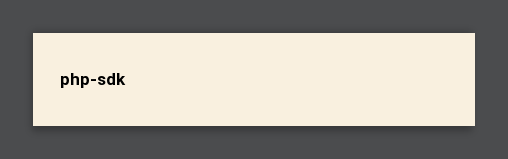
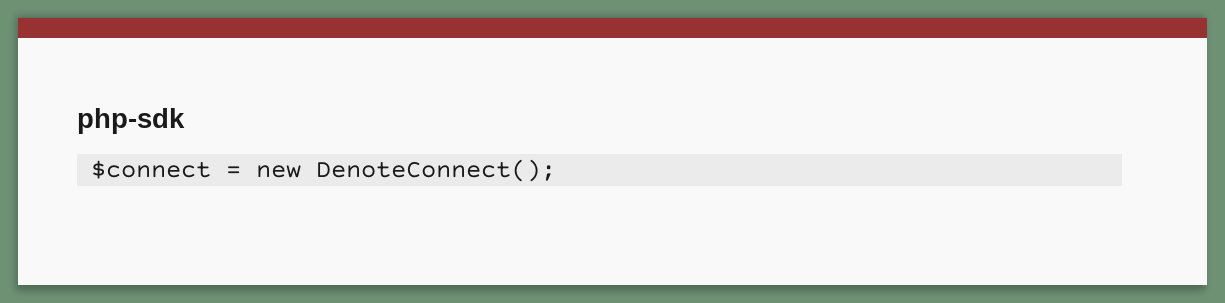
+ $connect = new DenoteConnect();

